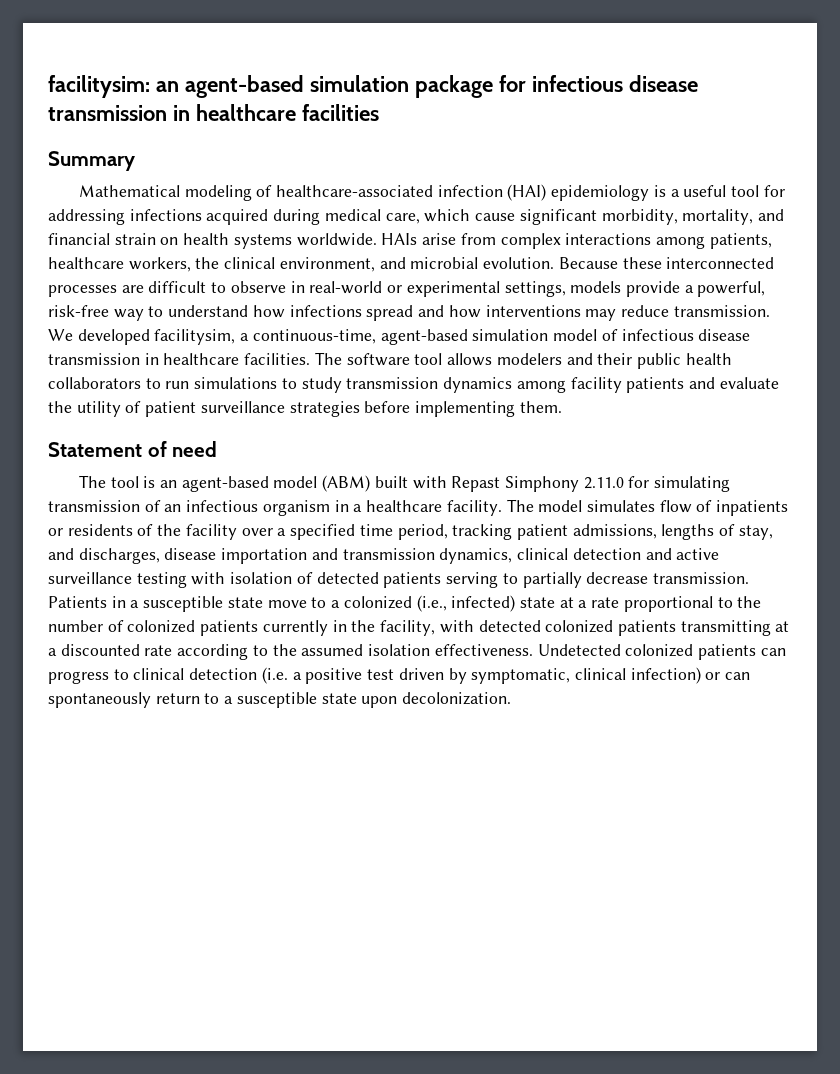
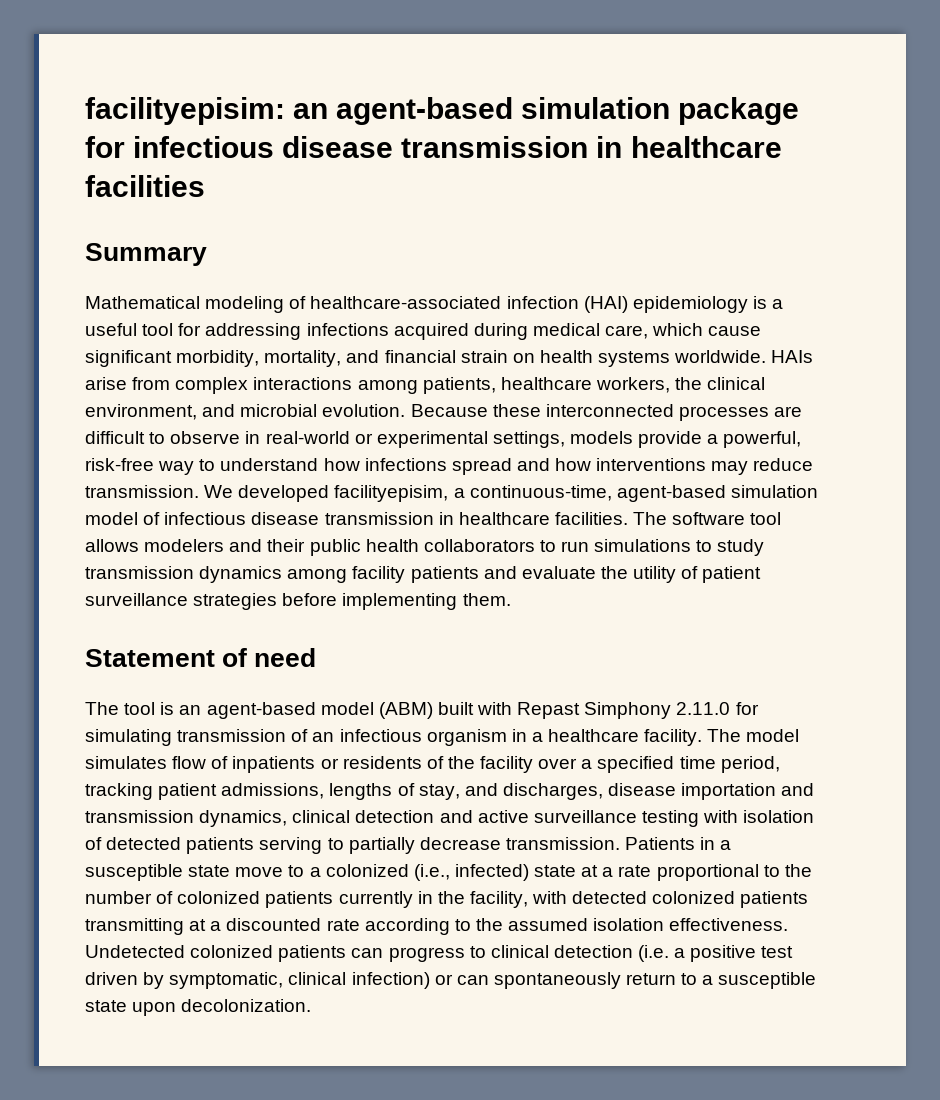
- facilitysim: an agent-based simulation package for infectious disease transmission in healthcare facilities
+ facilityepisim: an agent-based simulation package for infectious disease transmission in healthcare facilities
- We developed facilitysim, a continuous-time, agent-based simulation model of infectious disease transmission in healthcare facilities.
+ We developed facilityepisim, a continuous-time, agent-based simulation model of infectious disease transmission in healthcare facilities.

